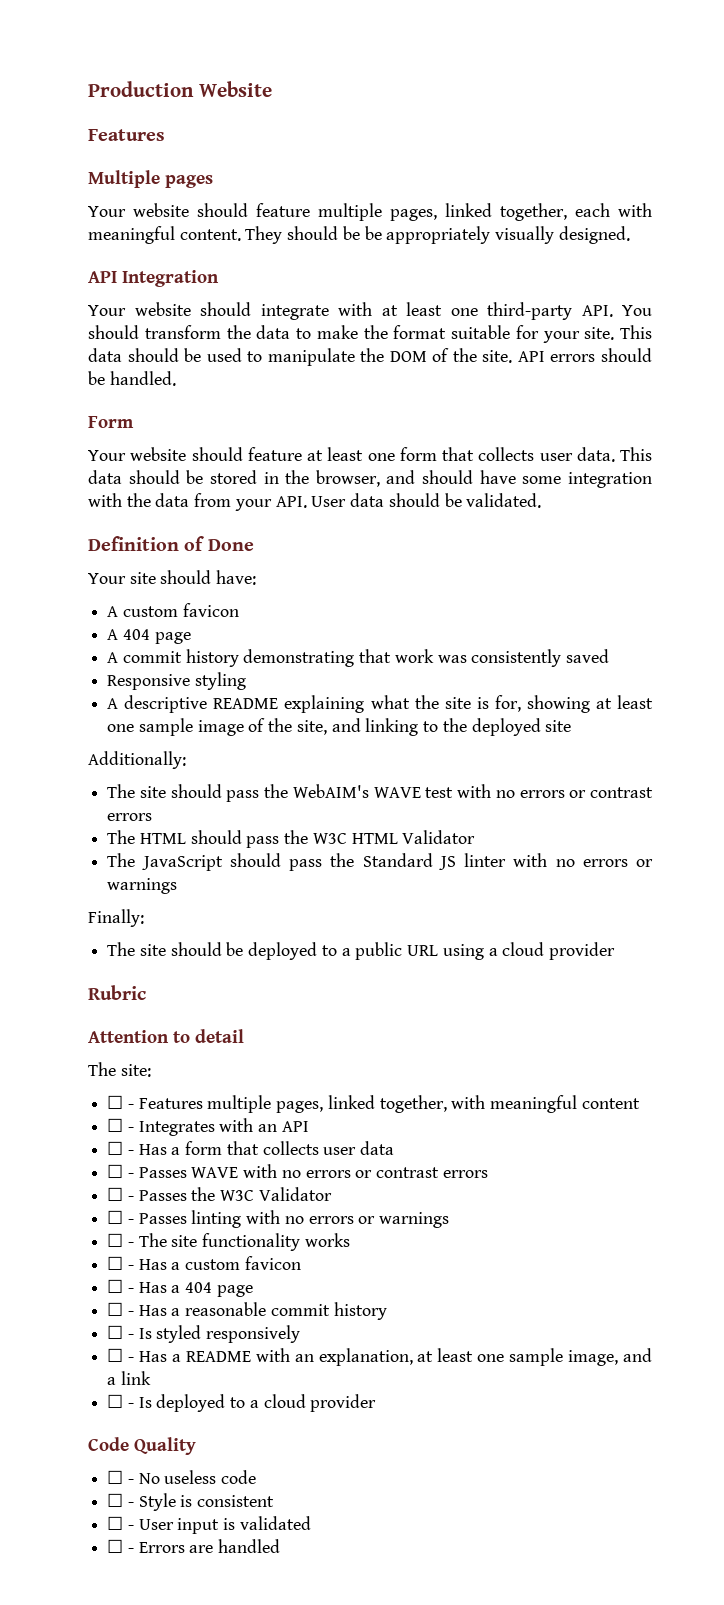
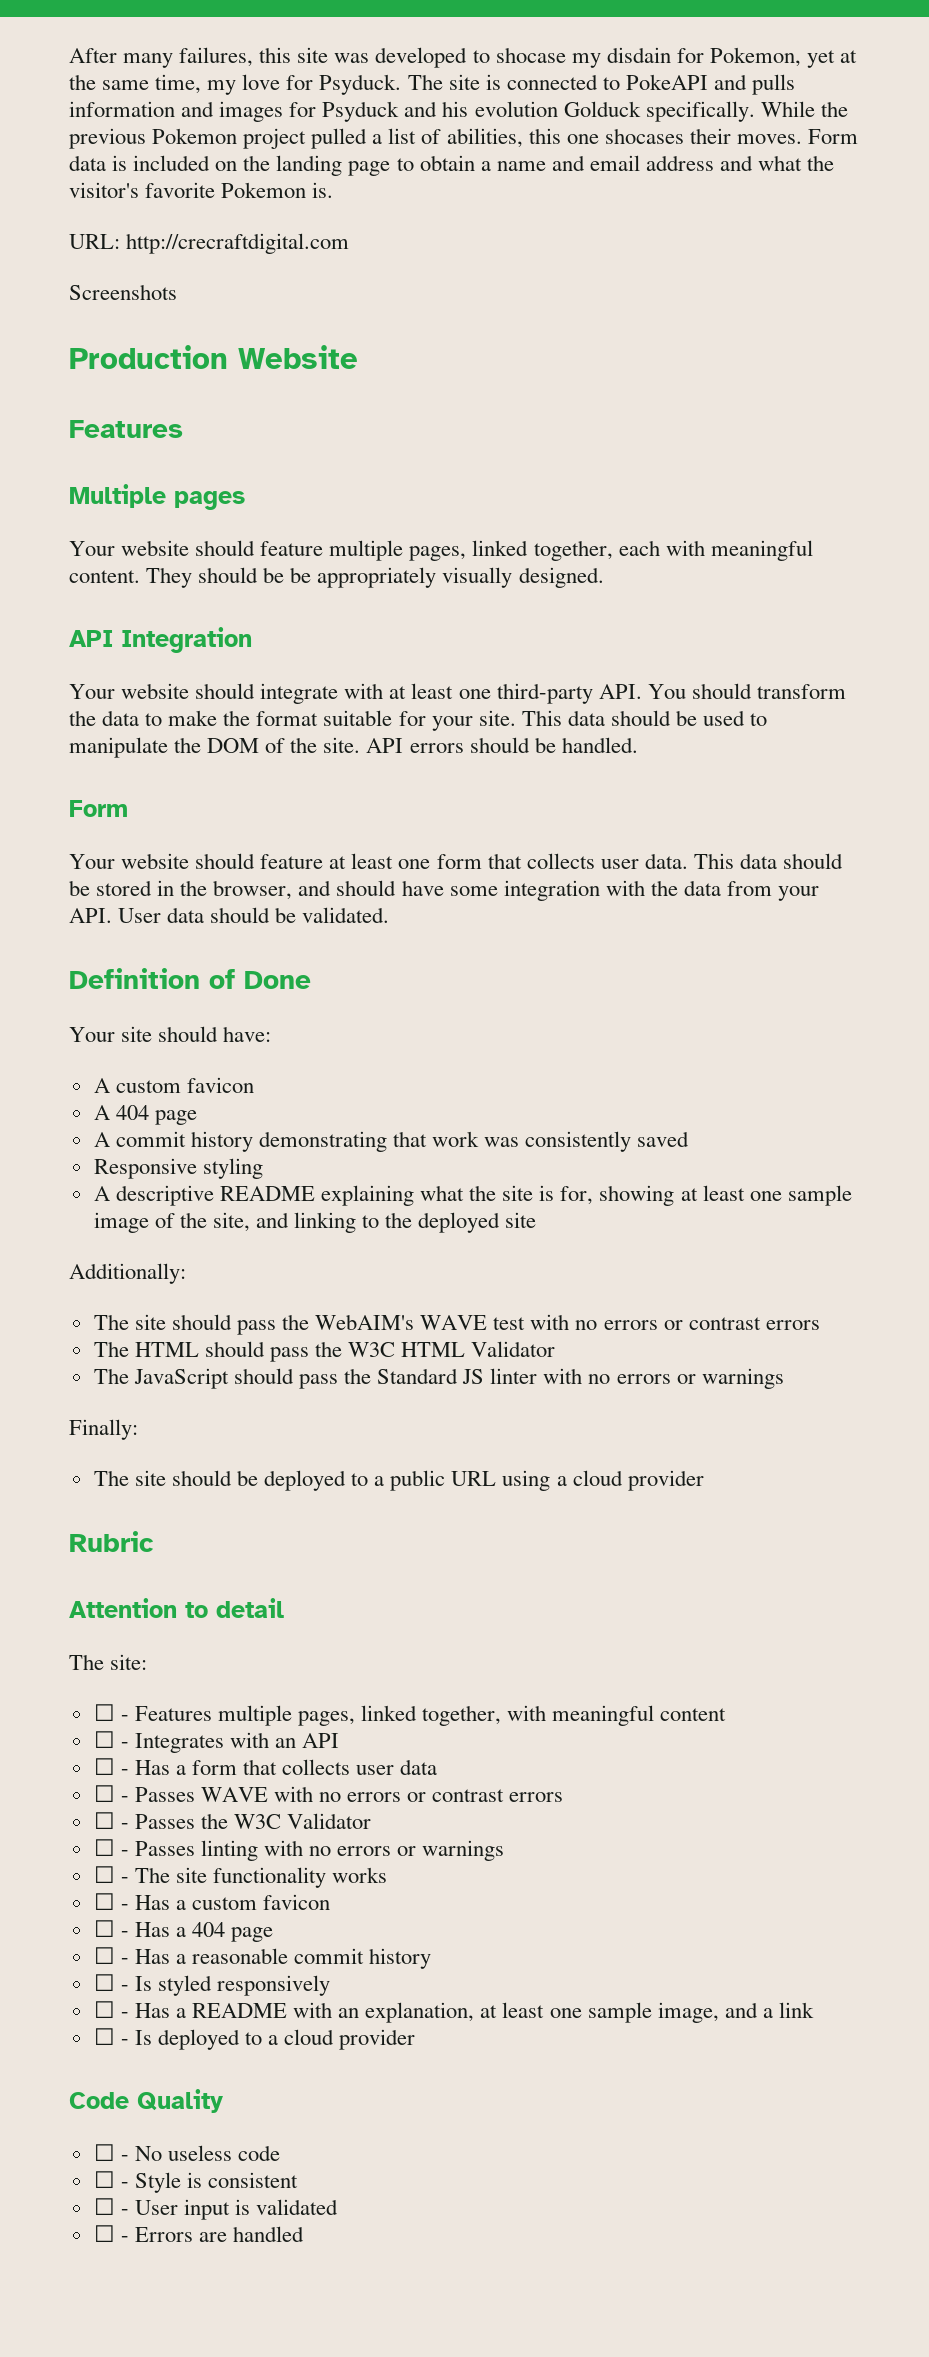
+ After many failures, this site was developed to shocase my disdain for Pokemon, yet at the same time, my love for Psyduck. The site is connected to PokeAPI and pulls information and images for Psyduck and his evolution Golduck specifically. While the previous Pokemon project pulled a list of abilities, this one shocases their moves. Form data is included on the landing page to obtain a name and email address and what the visitor's favorite Pokemon is.
+ URL: http://crecraftdigital.com
+ Screenshots

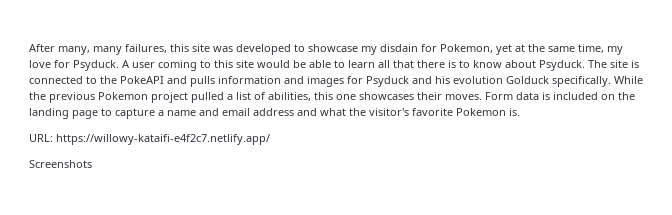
- After many failures, this site was developed to shocase my disdain for Pokemon, yet at the same time, my love for Psyduck.
+ After many, many failures, this site was developed to showcase my disdain for Pokemon, yet at the same time, my love for Psyduck.
+ A user coming to this site would be able to learn all that there is to know about Psyduck.
- The site is connected to PokeAPI and pulls information and images for Psyduck and his evolution Golduck specifically.
+ The site is connected to the PokeAPI and pulls information and images for Psyduck and his evolution Golduck specifically.
- While the previous Pokemon project pulled a list of abilities, this one shocases their moves.
+ While the previous Pokemon project pulled a list of abilities, this one showcases their moves.
- Form data is included on the landing page to obtain a name and email address and what the visitor's favorite Pokemon is.
+ Form data is included on the landing page to capture a name and email address and what the visitor's favorite Pokemon is.
- URL: http://crecraftdigital.com
+ URL: https://willowy-kataifi-e4f2c7.netlify.app/
- Production Website
- Features
- Multiple pages
- Your website should feature multiple pages, linked together, each with meaningful content. They should be be appropriately visually designed.
- API Integration
- Your website should integrate with at least one third-party API. You should transform the data to make the format suitable for your site. This data should be used to manipulate the DOM of the site. API errors should be handled.
- Form
- Your website should feature at least one form that collects user data. This data should be stored in the browser, and should have some integration with the data from your API. User data should be validated.
- Definition of Done
- Your site should have:
- A custom favicon
- A 404 page
- A commit history demonstrating that work was consistently saved
- Responsive styling
- A descriptive README explaining what the site is for, showing at least one sample image of the site, and linking to the deployed site
- Additionally:
- The site should pass the WebAIM's WAVE test with no errors or contrast errors
- The HTML should pass the W3C HTML Validator
- The JavaScript should pass the Standard JS linter with no errors or warnings
- Finally:
- The site should be deployed to a public URL using a cloud provider
- Rubric
- Attention to detail
- The site:
- ☐ - Features multiple pages, linked together, with meaningful content
- ☐ - Integrates with an API
- ☐ - Has a form that collects user data
- ☐ - Passes WAVE with no errors or contrast errors
- ☐ - Passes the W3C Validator
- ☐ - Passes linting with no errors or warnings
- ☐ - The site functionality works
- ☐ - Has a custom favicon
- ☐ - Has a 404 page
- ☐ - Has a reasonable commit history
- ☐ - Is styled responsively
- ☐ - Has a README with an explanation, at least one sample image, and a link
- ☐ - Is deployed to a cloud provider
- Code Quality
- ☐ - No useless code
- ☐ - Style is consistent
- ☐ - User input is validated
- ☐ - Errors are handled

